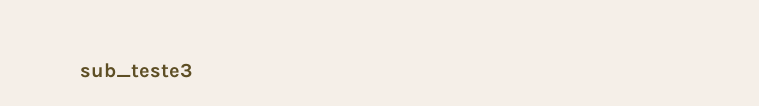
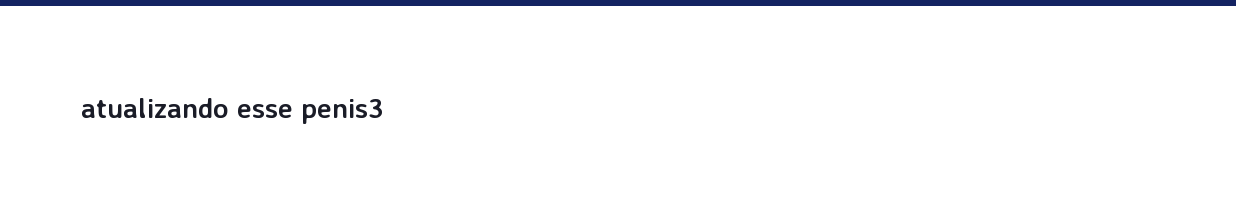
- sub_teste3
+ atualizando esse penis3

